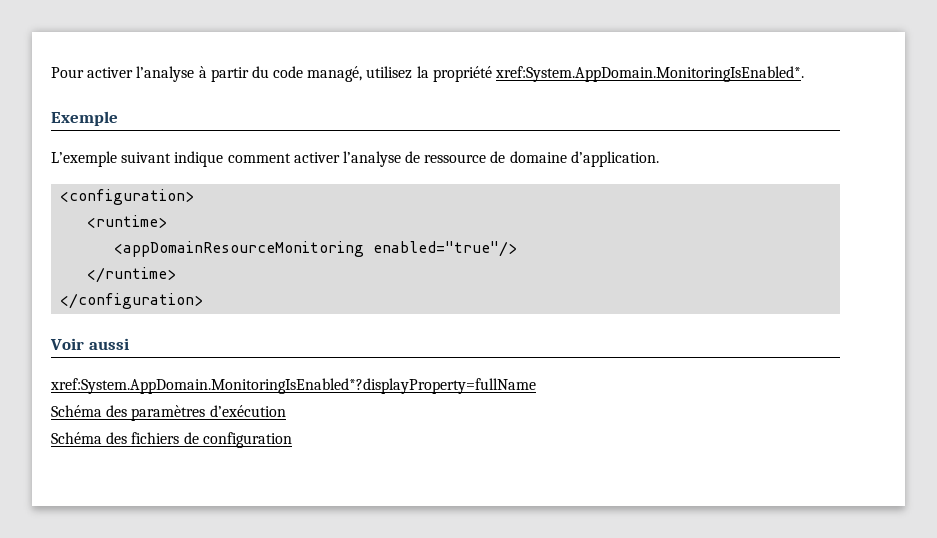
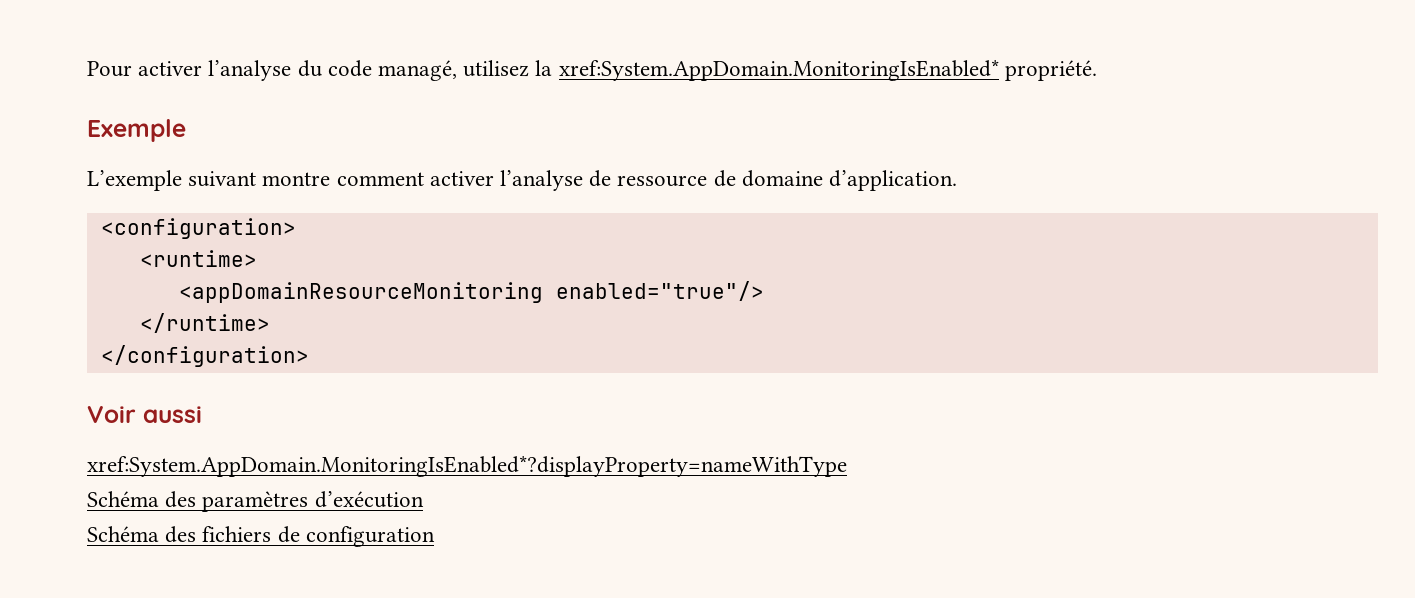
- Pour activer l’analyse à partir du code managé, utilisez la propriété xref:System.AppDomain.MonitoringIsEnabled*.
+ Pour activer l’analyse du code managé, utilisez la xref:System.AppDomain.MonitoringIsEnabled* propriété.
- L’exemple suivant indique comment activer l’analyse de ressource de domaine d’application.
+ L’exemple suivant montre comment activer l’analyse de ressource de domaine d’application.
- xref:System.AppDomain.MonitoringIsEnabled*?displayProperty=fullName
+ xref:System.AppDomain.MonitoringIsEnabled*?displayProperty=nameWithType

